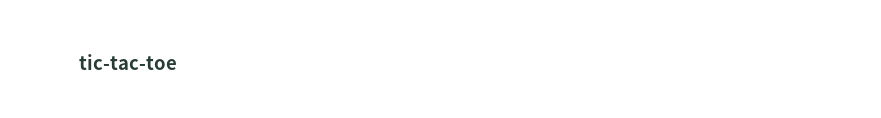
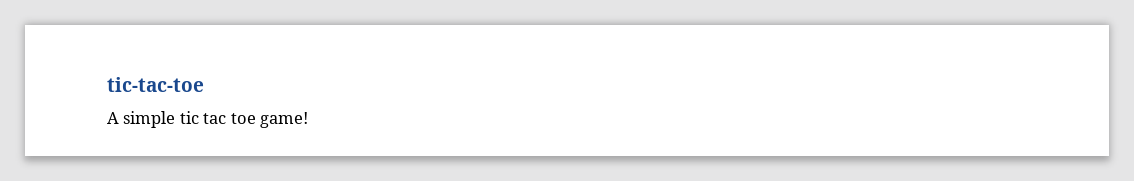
+ A simple tic tac toe game!

